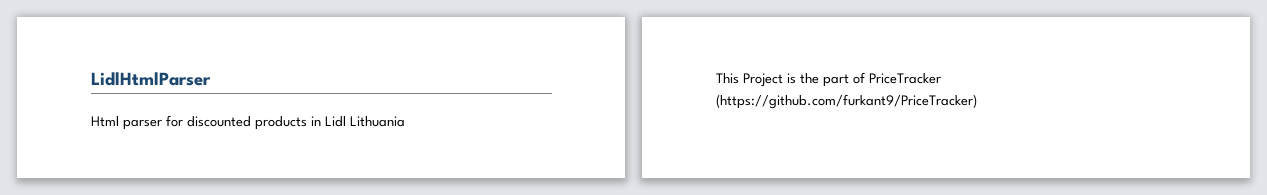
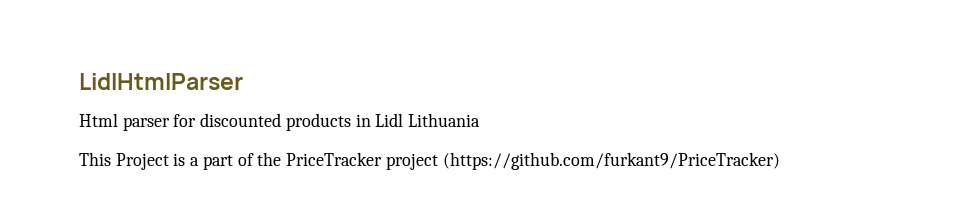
- This Project is the part of PriceTracker (https://github.com/furkant9/PriceTracker)
+ This Project is a part of the PriceTracker project (https://github.com/furkant9/PriceTracker)

